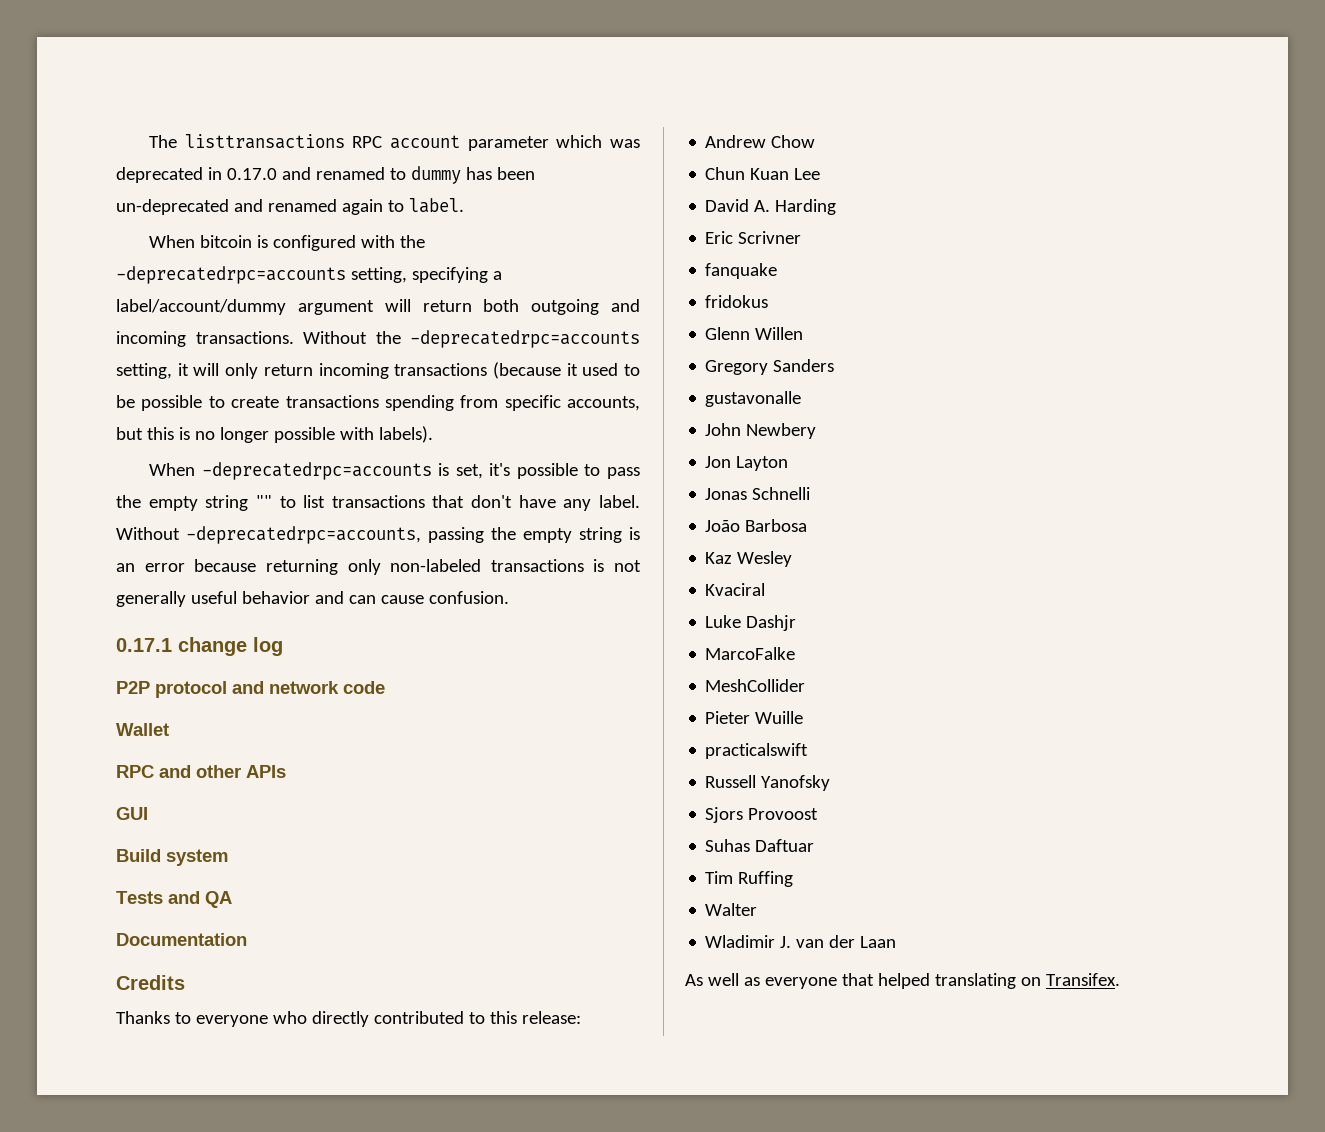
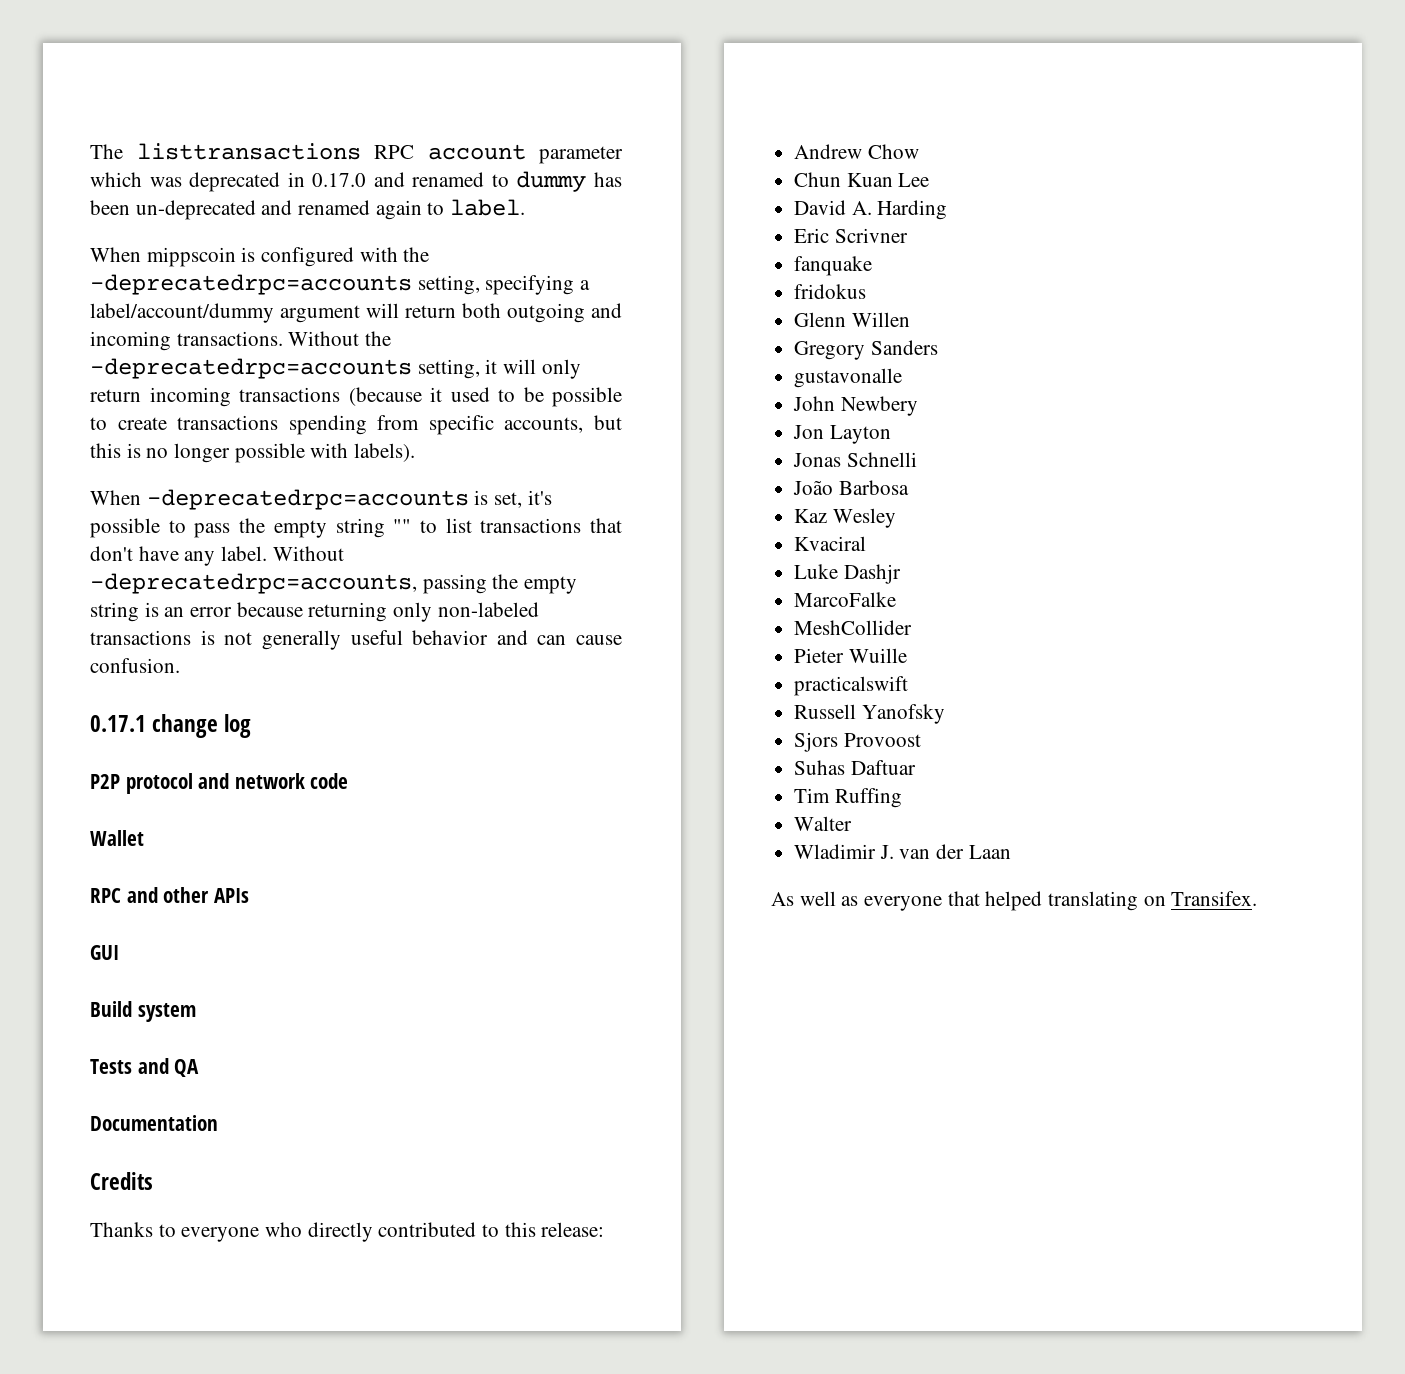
- When bitcoin is configured with the -deprecatedrpc=accounts setting, specifying a label/account/dummy argument will return both outgoing and incoming transactions.
+ When mippscoin is configured with the -deprecatedrpc=accounts setting, specifying a label/account/dummy argument will return both outgoing and incoming transactions.

